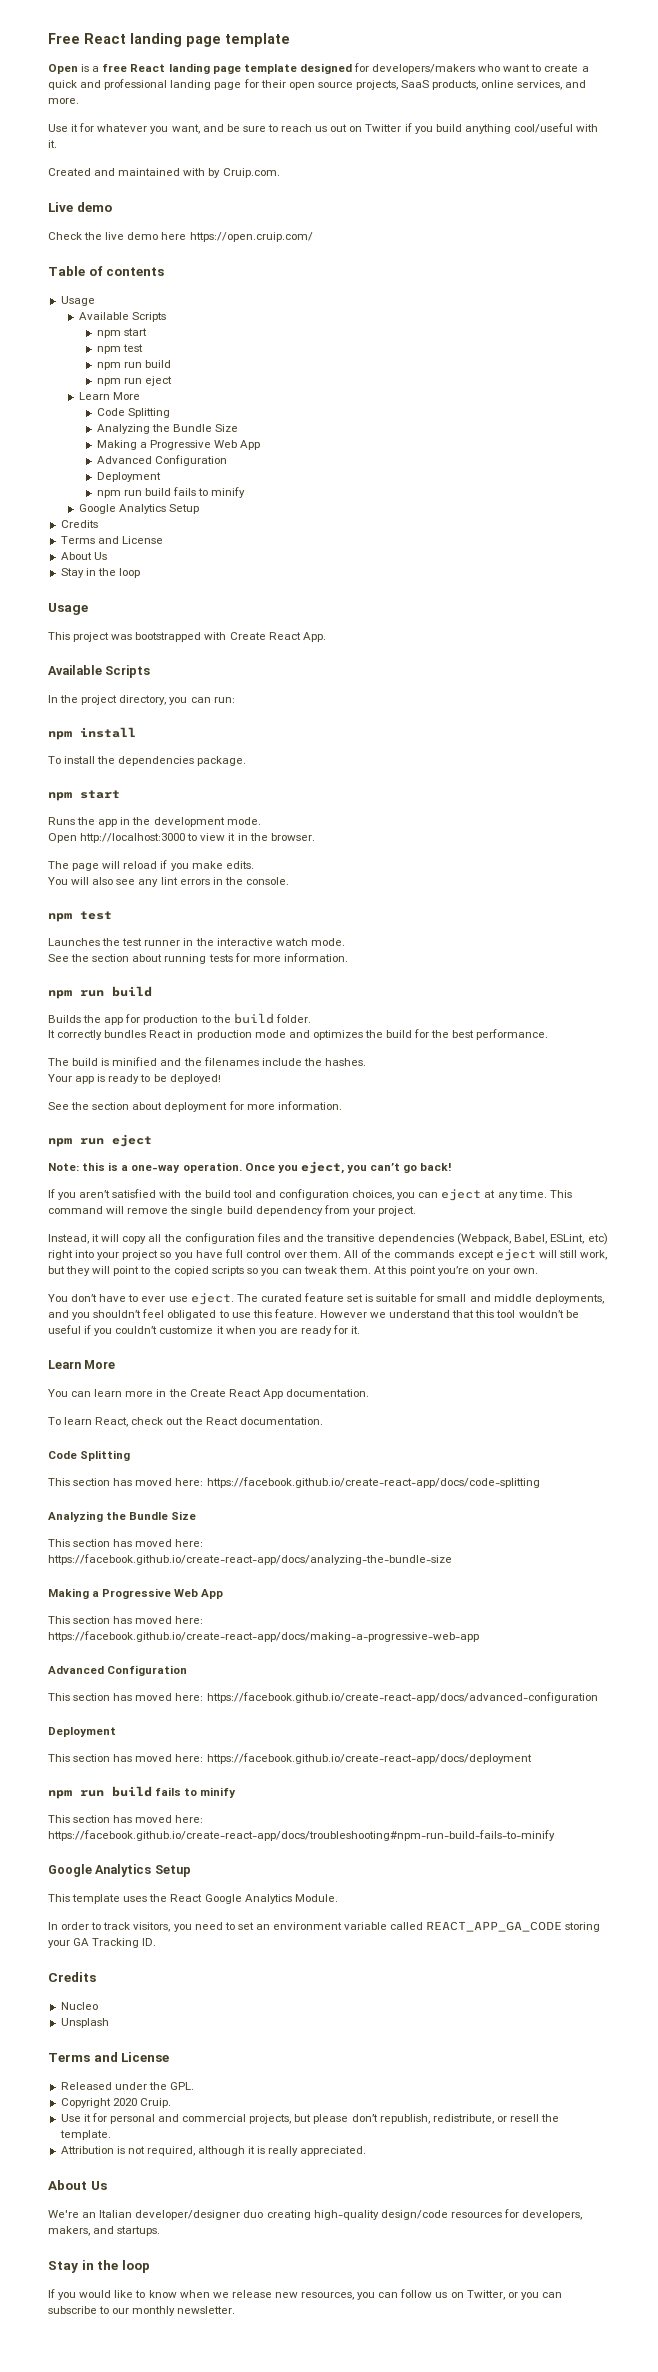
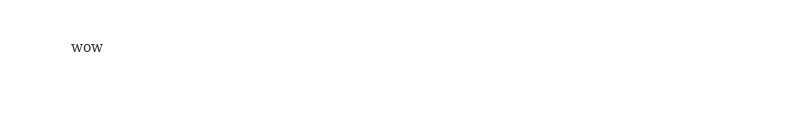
- Free React landing page template
- Open is a free React landing page template designed for developers/makers who want to create a quick and professional landing page for their open source projects, SaaS products, online services, and more.
- Use it for whatever you want, and be sure to reach us out on Twitter if you build anything cool/useful with it.
- Created and maintained with by Cruip.com.
- Live demo
- Check the live demo here https://open.cruip.com/
- Table of contents
- Usage
- Available Scripts
- npm start
- npm test
- npm run build
- npm run eject
- Learn More
- Code Splitting
- Analyzing the Bundle Size
- Making a Progressive Web App
- Advanced Configuration
- Deployment
- npm run build fails to minify
- Google Analytics Setup
- Credits
- Terms and License
- About Us
- Stay in the loop
- Usage
- This project was bootstrapped with Create React App.
- Available Scripts
- In the project directory, you can run:
- npm install
- To install the dependencies package.
- npm start
- Runs the app in the development mode.
- Open http://localhost:3000 to view it in the browser.
- The page will reload if you make edits.
- You will also see any lint errors in the console.
- npm test
- Launches the test runner in the interactive watch mode.
- See the section about running tests for more information.
- npm run build
- Builds the app for production to the build folder.
- It correctly bundles React in production mode and optimizes the build for the best performance.
- The build is minified and the filenames include the hashes.
- Your app is ready to be deployed!
- See the section about deployment for more information.
- npm run eject
- Note: this is a one-way operation. Once you eject, you can’t go back!
- If you aren’t satisfied with the build tool and configuration choices, you can eject at any time. This command will remove the single build dependency from your project.
- Instead, it will copy all the configuration files and the transitive dependencies (Webpack, Babel, ESLint, etc) right into your project so you have full control over them. All of the commands except eject will still work, but they will point to the copied scripts so you can tweak them. At this point you’re on your own.
- You don’t have to ever use eject. The curated feature set is suitable for small and middle deployments, and you shouldn’t feel obligated to use this feature. However we understand that this tool wouldn’t be useful if you couldn’t customize it when you are ready for it.
- Learn More
- You can learn more in the Create React App documentation.
- To learn React, check out the React documentation.
- Code Splitting
- This section has moved here: https://facebook.github.io/create-react-app/docs/code-splitting
- Analyzing the Bundle Size
- This section has moved here: https://facebook.github.io/create-react-app/docs/analyzing-the-bundle-size
- Making a Progressive Web App
- This section has moved here: https://facebook.github.io/create-react-app/docs/making-a-progressive-web-app
- Advanced Configuration
- This section has moved here: https://facebook.github.io/create-react-app/docs/advanced-configuration
- Deployment
- This section has moved here: https://facebook.github.io/create-react-app/docs/deployment
- npm run build fails to minify
- This section has moved here: https://facebook.github.io/create-react-app/docs/troubleshooting#npm-run-build-fails-to-minify
- Google Analytics Setup
- This template uses the React Google Analytics Module.
- In order to track visitors, you need to set an environment variable called REACT_APP_GA_CODE storing your GA Tracking ID.
- Credits
- Nucleo
- Unsplash
- Terms and License
- Released under the GPL.
- Copyright 2020 Cruip.
- Use it for personal and commercial projects, but please don’t republish, redistribute, or resell the template.
- Attribution is not required, although it is really appreciated.
- About Us
- We're an Italian developer/designer duo creating high-quality design/code resources for developers, makers, and startups.
- Stay in the loop
- If you would like to know when we release new resources, you can follow us on Twitter, or you can subscribe to our monthly newsletter.
+ wow

